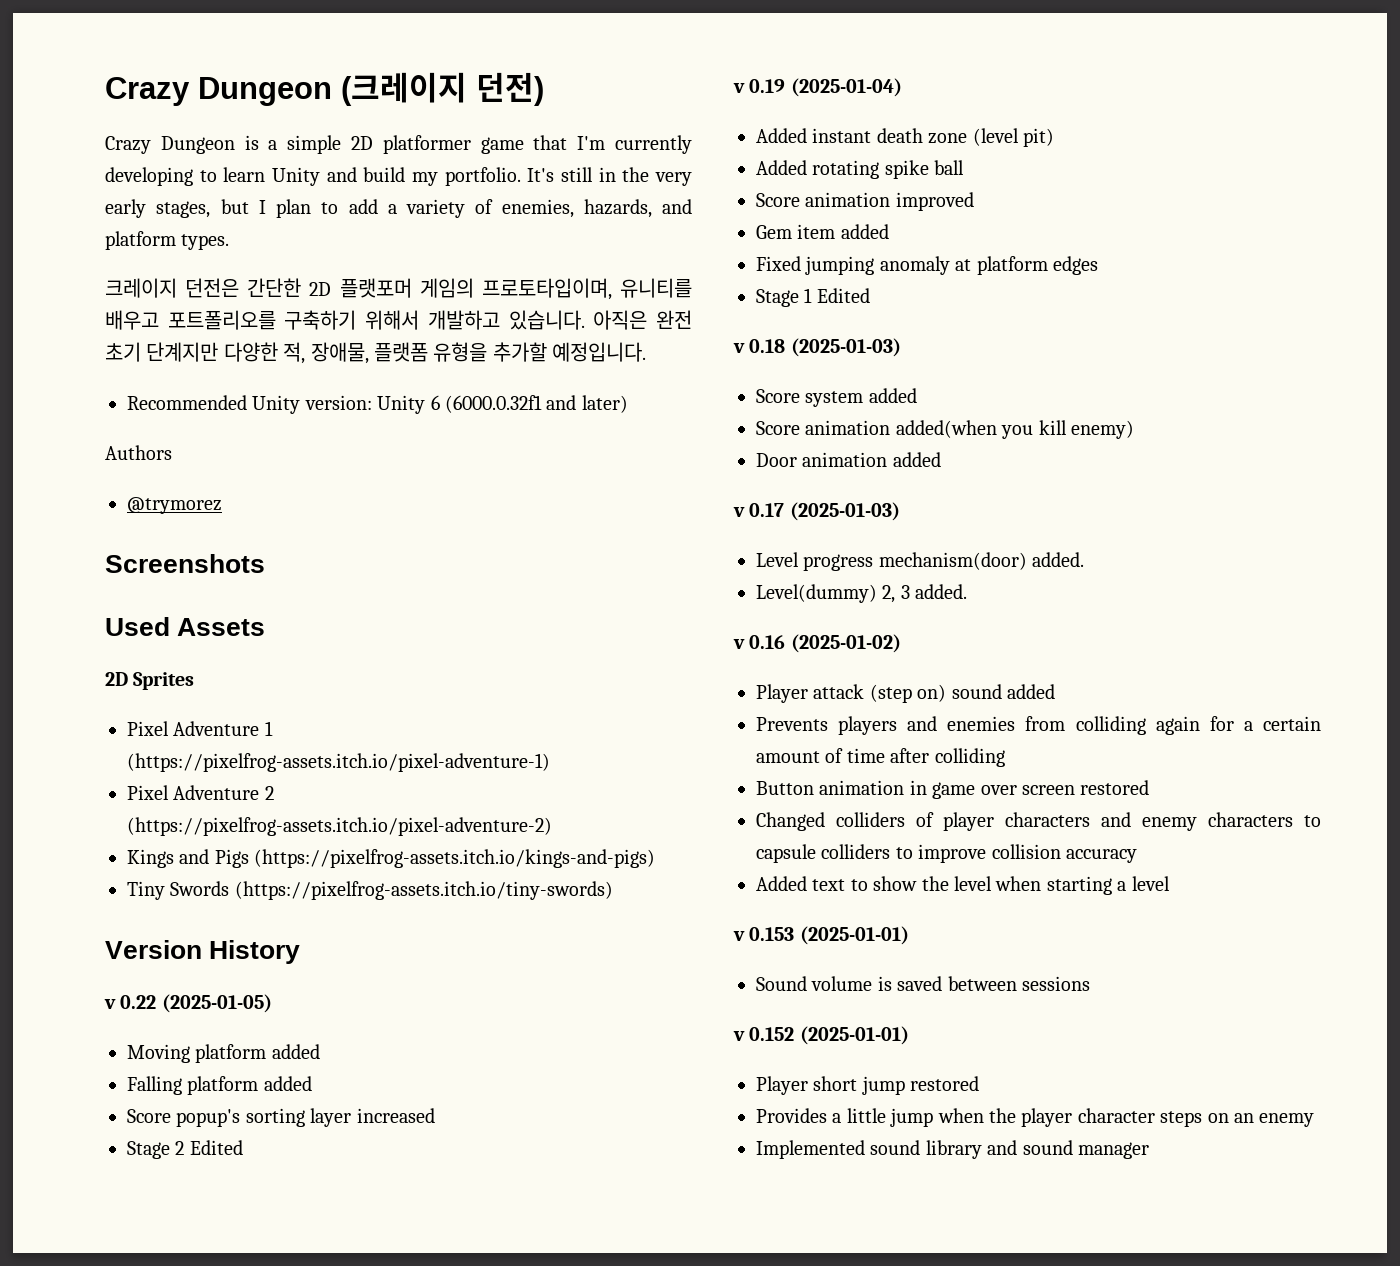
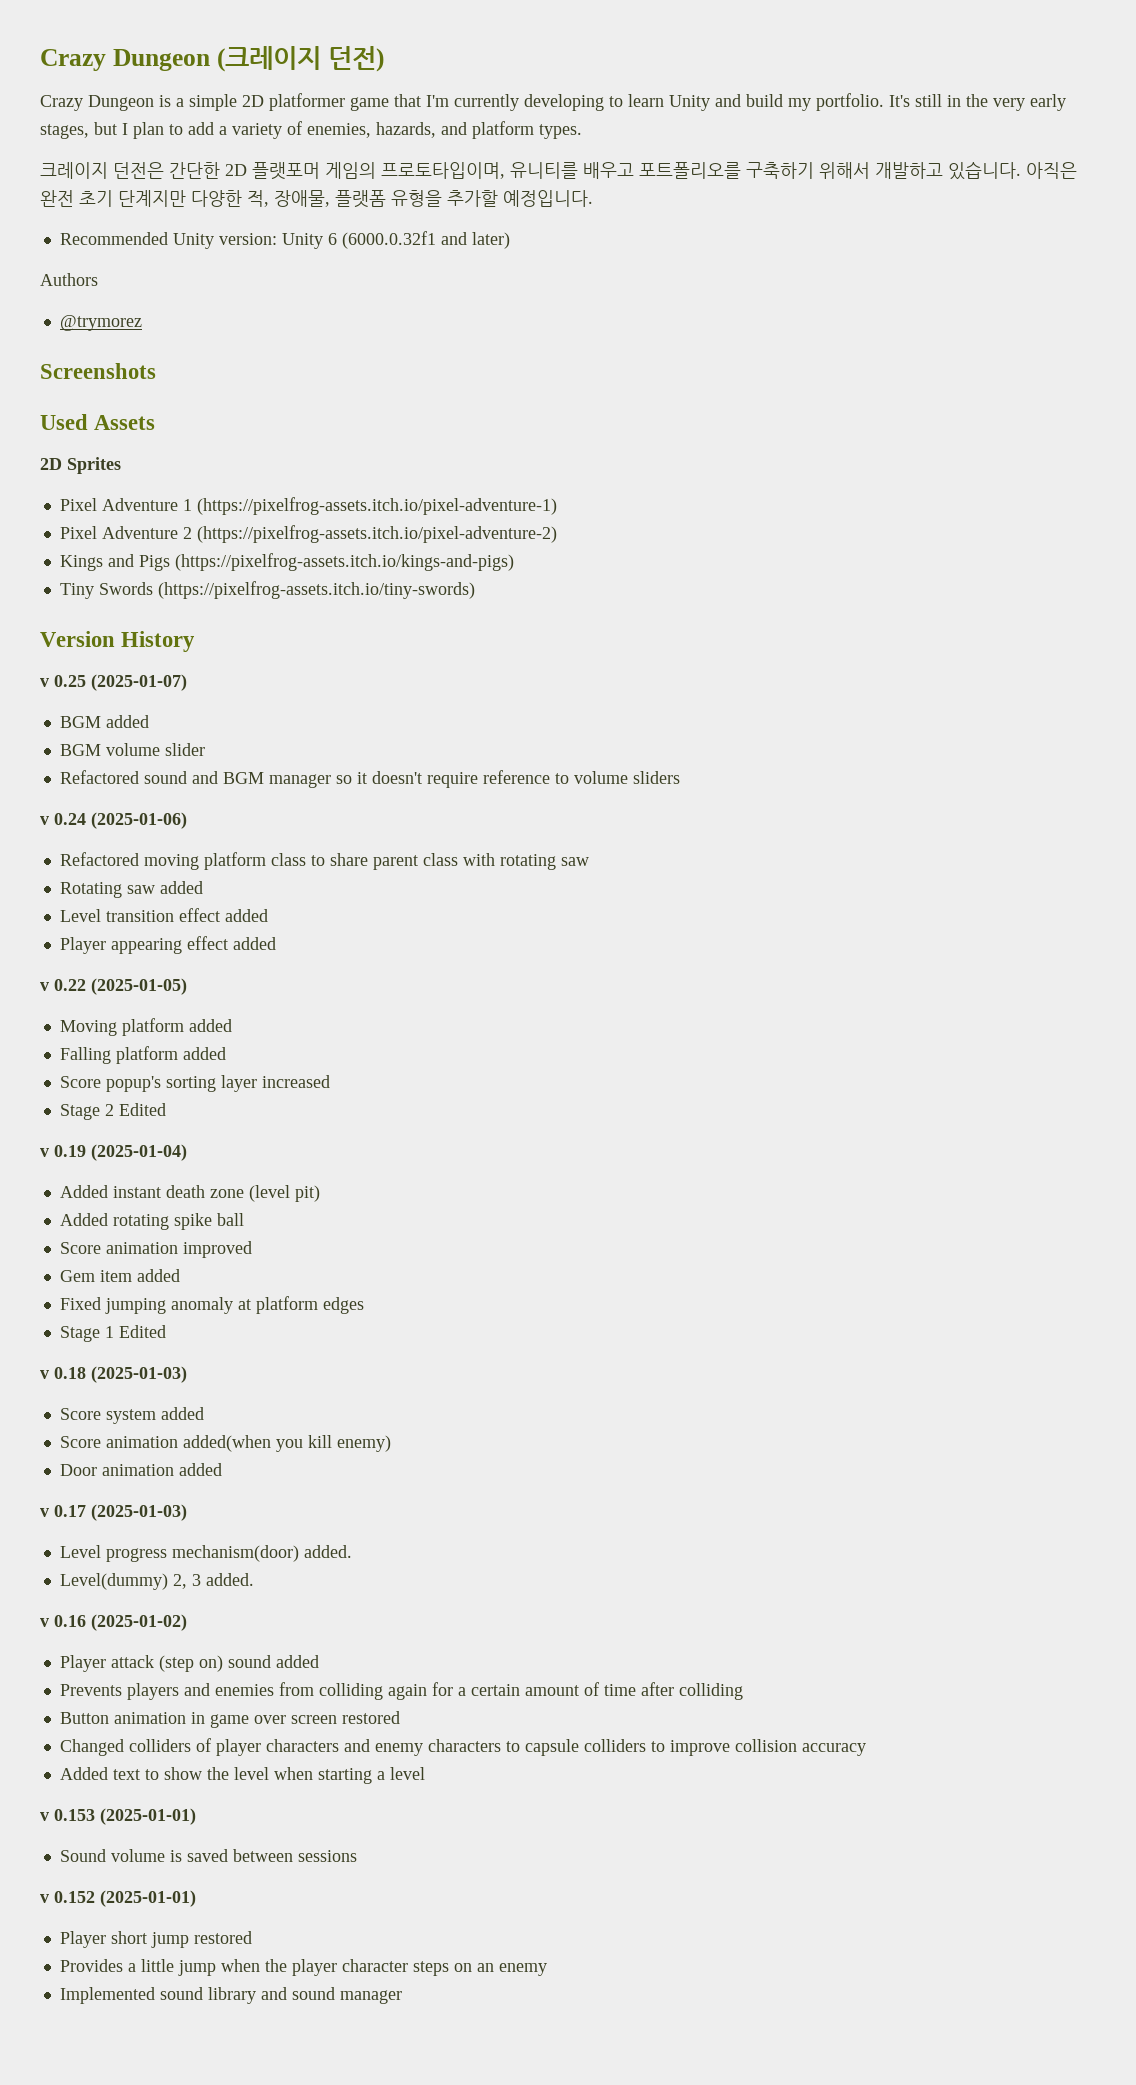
+ v 0.25 (2025-01-07)
+ BGM added
+ BGM volume slider
+ Refactored sound and BGM manager so it doesn't require reference to volume sliders
+ v 0.24 (2025-01-06)
+ Refactored moving platform class to share parent class with rotating saw
+ Rotating saw added
+ Level transition effect added
+ Player appearing effect added

